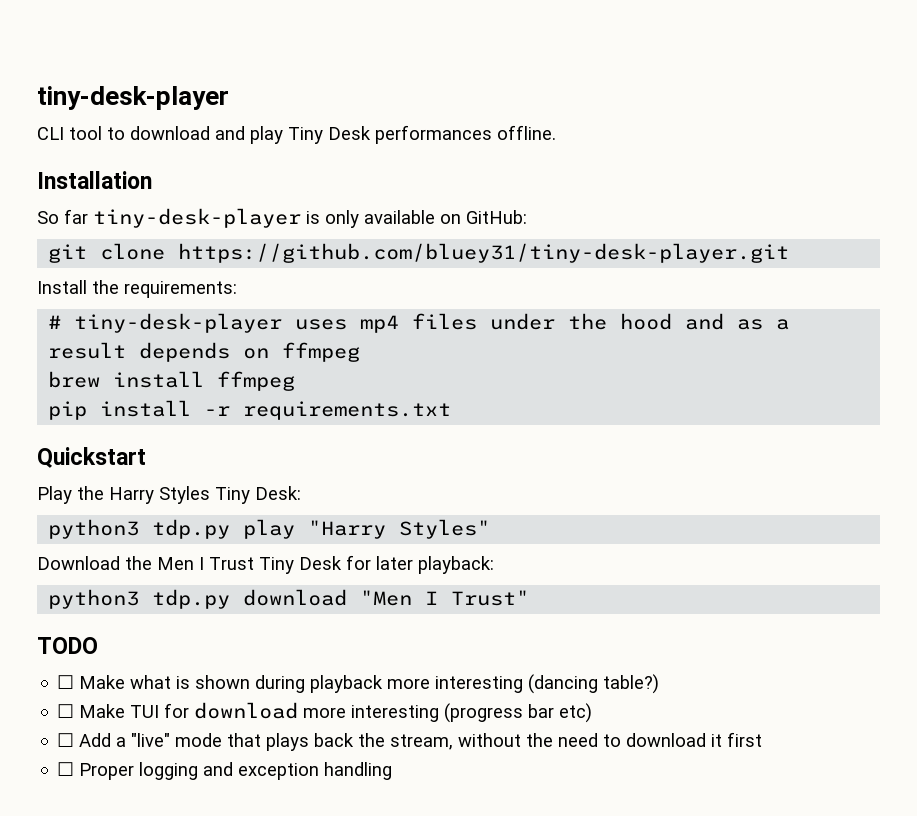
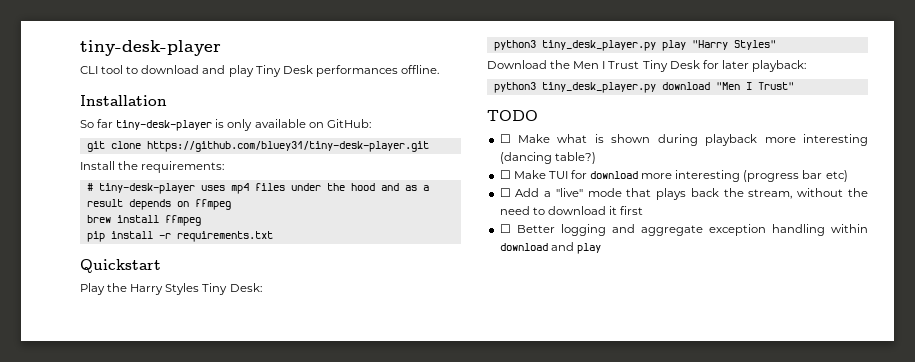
- python3 tdp.py play "Harry Styles"
+ python3 tiny_desk_player.py play "Harry Styles"
- python3 tdp.py download "Men I Trust"
+ python3 tiny_desk_player.py download "Men I Trust"
- ☐ Proper logging and exception handling
+ ☐ Better logging and aggregate exception handling within download and play

